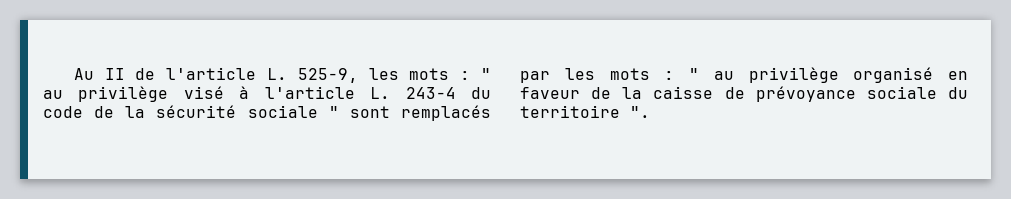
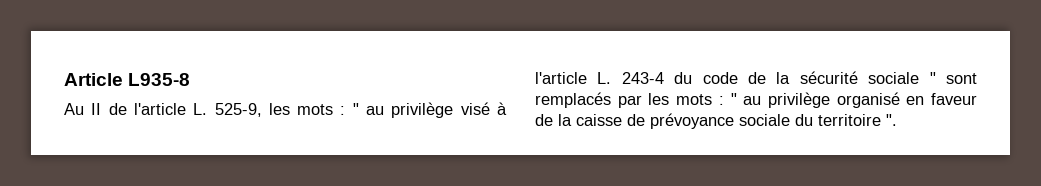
+ Article L935-8

